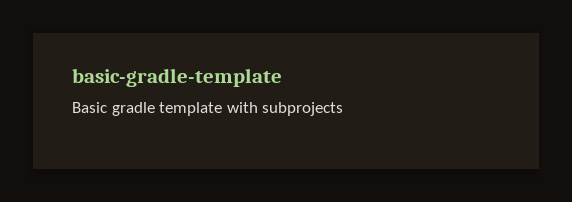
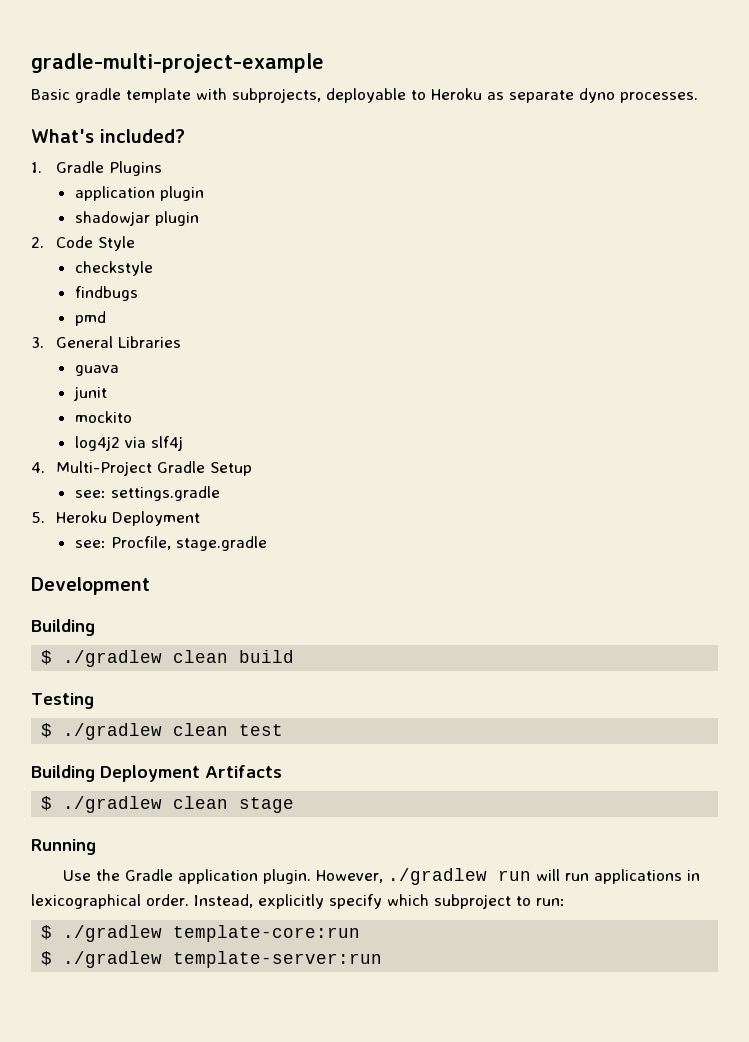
- basic-gradle-template
+ gradle-multi-project-example
- Basic gradle template with subprojects
+ Basic gradle template with subprojects, deployable to Heroku as separate dyno processes.
+ What's included?
+ 1. Gradle Plugins
+ application plugin
+ shadowjar plugin
+ 2. Code Style
+ checkstyle
+ findbugs
+ pmd
+ 3. General Libraries
+ guava
+ junit
+ mockito
+ log4j2 via slf4j
+ 4. Multi-Project Gradle Setup
+ see: settings.gradle
+ 5. Heroku Deployment
+ see: Procfile, stage.gradle
+ Development
+ Building
+ $ ./gradlew clean build
+ Testing
+ $ ./gradlew clean test
+ Building Deployment Artifacts
+ $ ./gradlew clean stage
+ Running
+ Use the Gradle application plugin. However, ./gradlew run will run applications in lexicographical order. Instead, explicitly specify which subproject to run:
+ $ ./gradlew template-core:run
+ $ ./gradlew template-server:run

